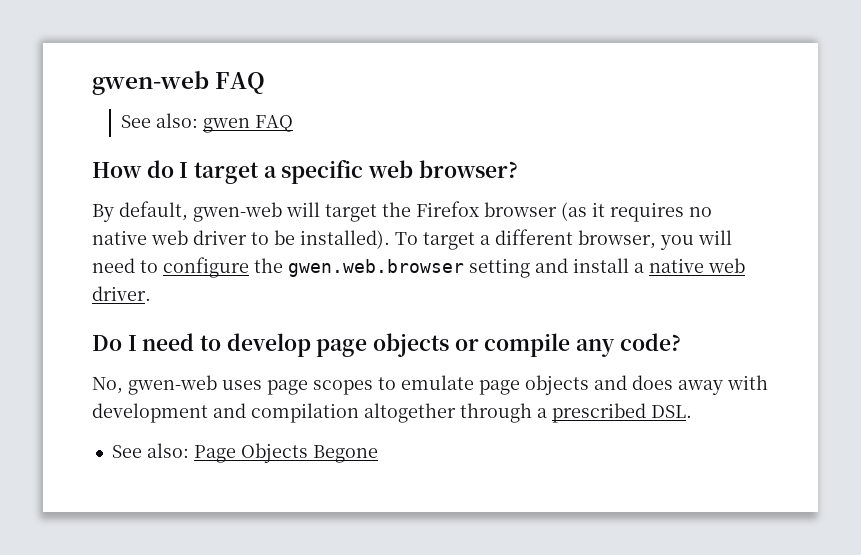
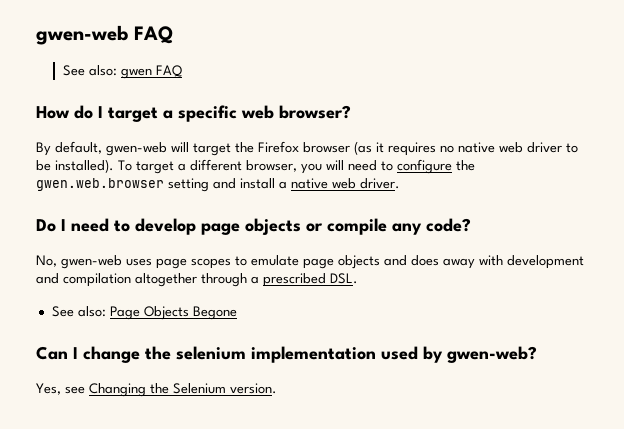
+ Can I change the selenium implementation used by gwen-web?
+ Yes, see Changing the Selenium version.

